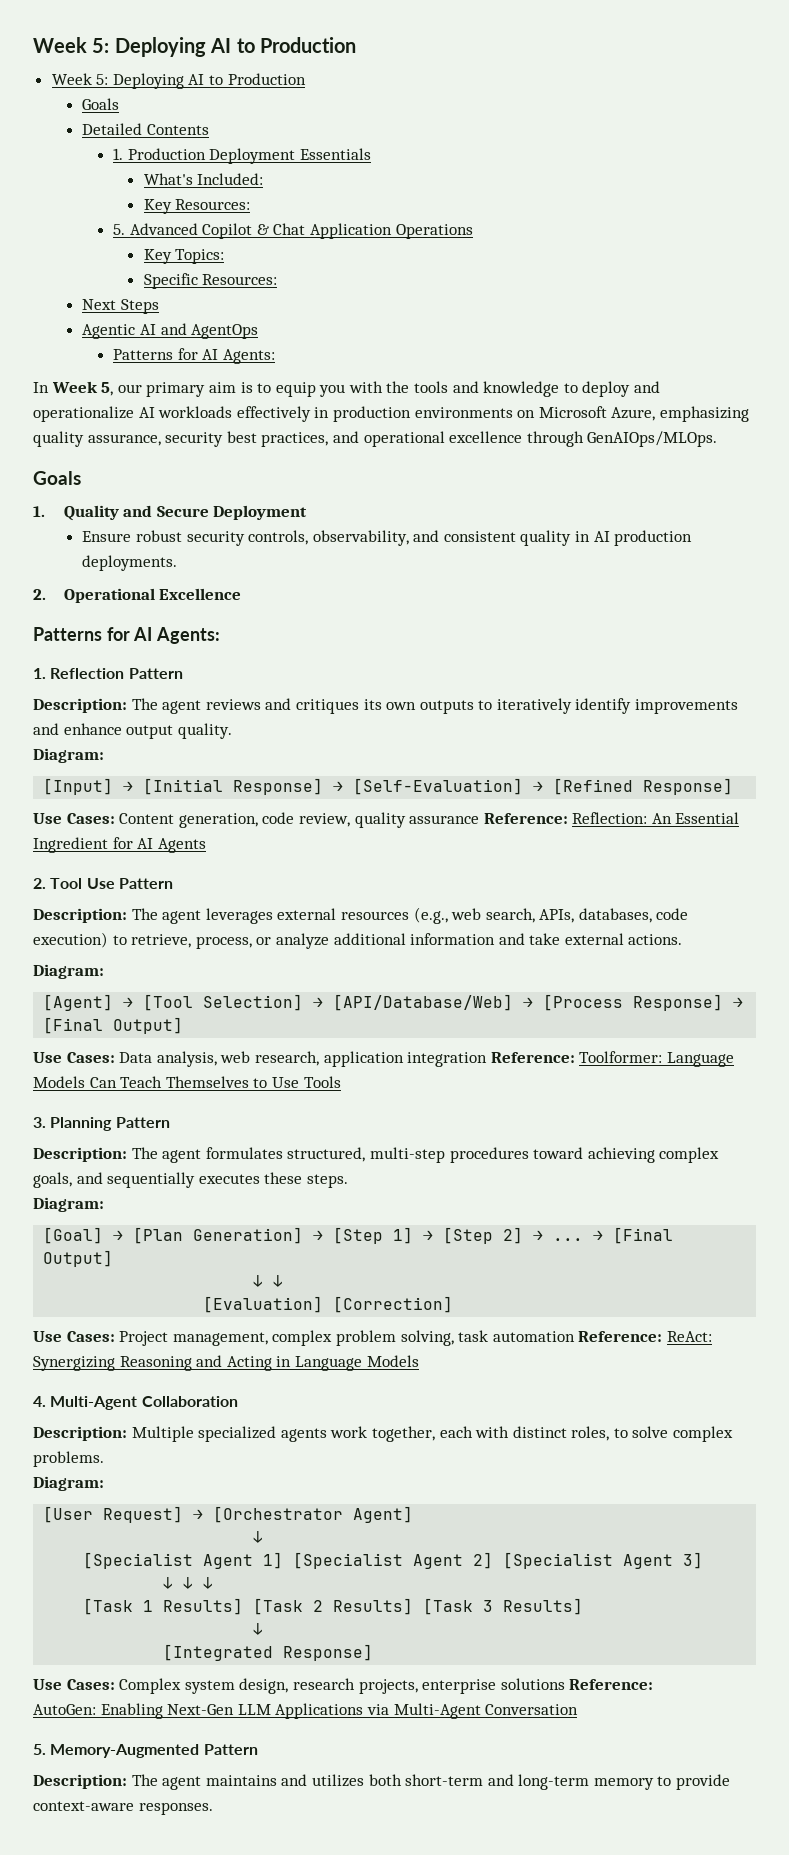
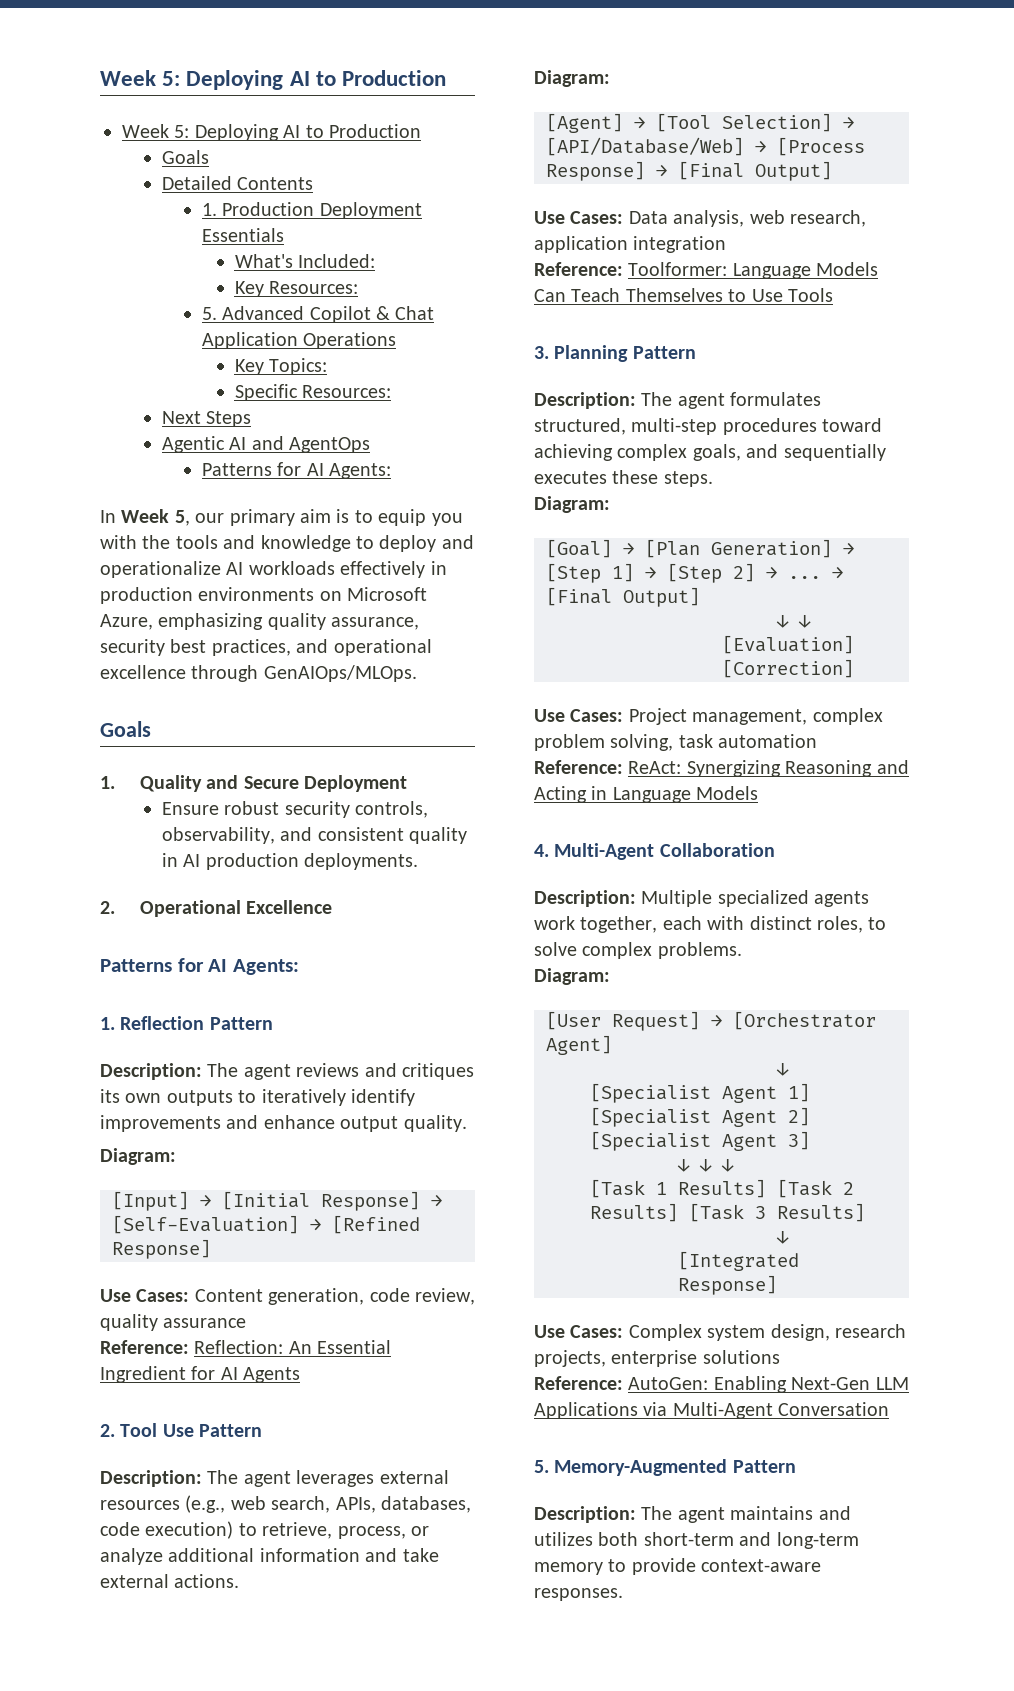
- Use Cases: Content generation, code review, quality assurance Reference: Reflection: An Essential Ingredient for AI Agents
+ Use Cases: Content generation, code review, quality assurance
+ Reference: Reflection: An Essential Ingredient for AI Agents
- Use Cases: Data analysis, web research, application integration Reference: Toolformer: Language Models Can Teach Themselves to Use Tools
+ Use Cases: Data analysis, web research, application integration
+ Reference: Toolformer: Language Models Can Teach Themselves to Use Tools
- Use Cases: Complex system design, research projects, enterprise solutions Reference:
- AutoGen: Enabling Next-Gen LLM Applications via Multi-Agent Conversation
+ Use Cases: Complex system design, research projects, enterprise solutions
+ Reference: AutoGen: Enabling Next-Gen LLM Applications via Multi-Agent Conversation

